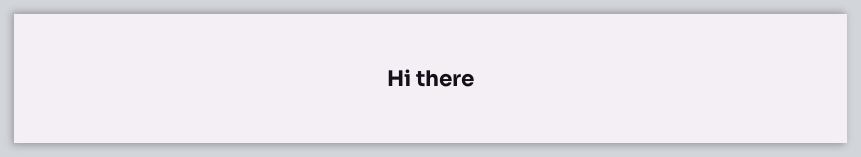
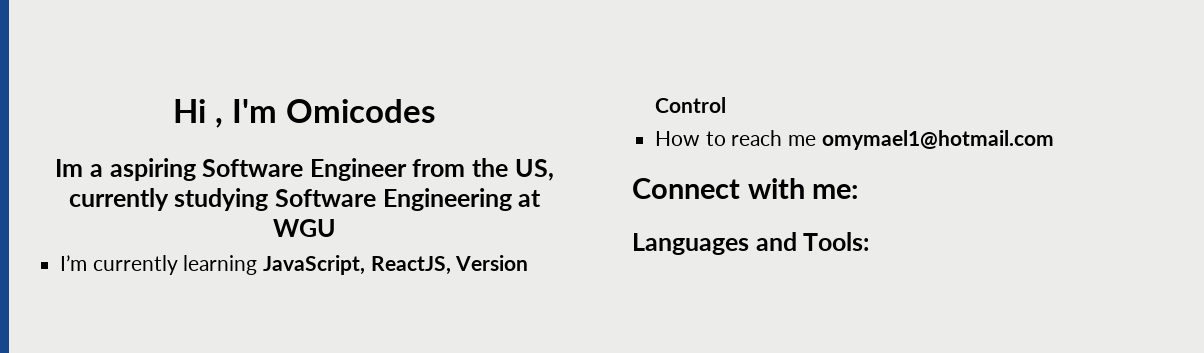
- Hi there
+ Hi , I'm Omicodes
+ Im a aspiring Software Engineer from the US, currently studying Software Engineering at WGU
+ I’m currently learning JavaScript, ReactJS, Version Control
+ How to reach me omymael1@hotmail.com
+ Connect with me:
+ Languages and Tools:

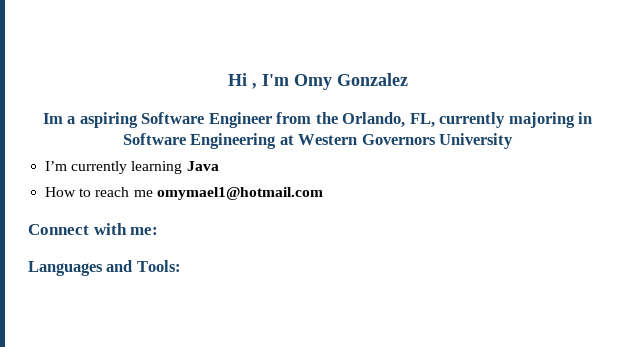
- Hi , I'm Omicodes
+ Hi , I'm Omy Gonzalez
- Im a aspiring Software Engineer from the US, currently studying Software Engineering at WGU
+ Im a aspiring Software Engineer from the Orlando, FL, currently majoring in Software Engineering at Western Governors University
- I’m currently learning JavaScript, ReactJS, Version Control
+ I’m currently learning Java

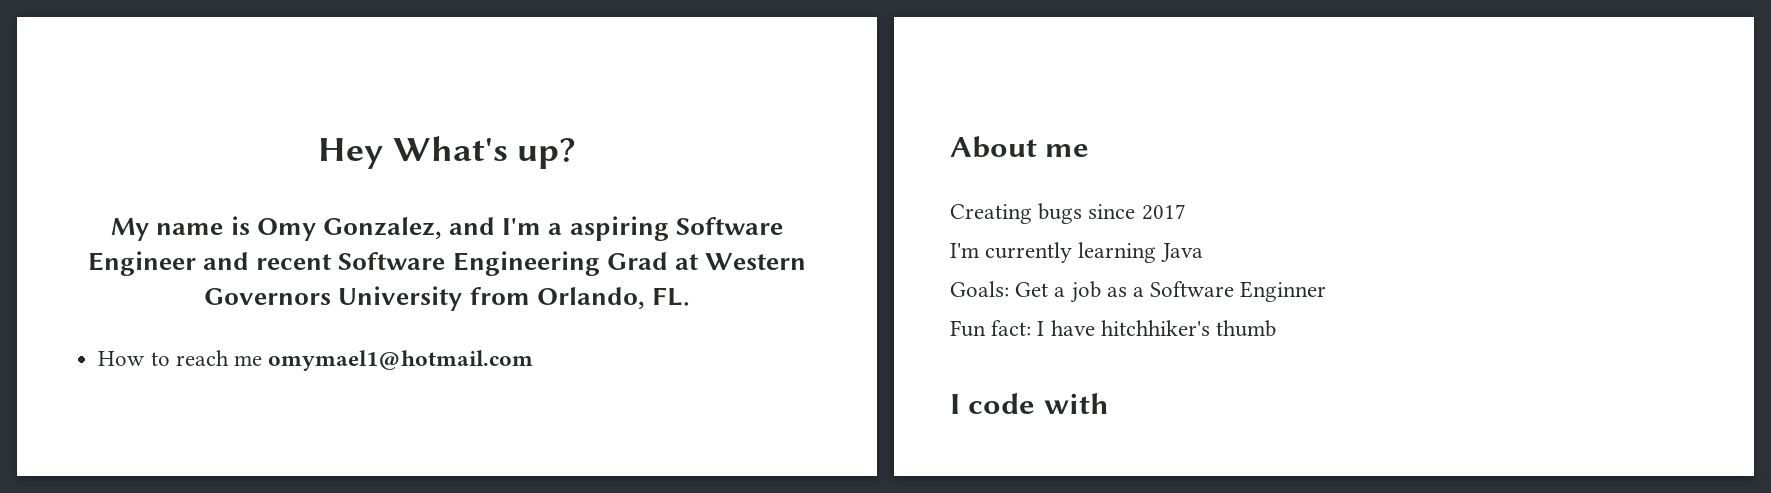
- Hi , I'm Omy Gonzalez
- Im a aspiring Software Engineer from the Orlando, FL, currently majoring in Software Engineering at Western Governors University
- I’m currently learning Java
+ Hey What's up?
+ My name is Omy Gonzalez, and I'm a aspiring Software Engineer and recent Software Engineering Grad at Western Governors University from Orlando, FL.
- Connect with me:
- Languages and Tools:
+ About me
+ Creating bugs since 2017
+ I'm currently learning Java
+ Goals: Get a job as a Software Enginner
+ Fun fact: I have hitchhiker's thumb
+ I code with

